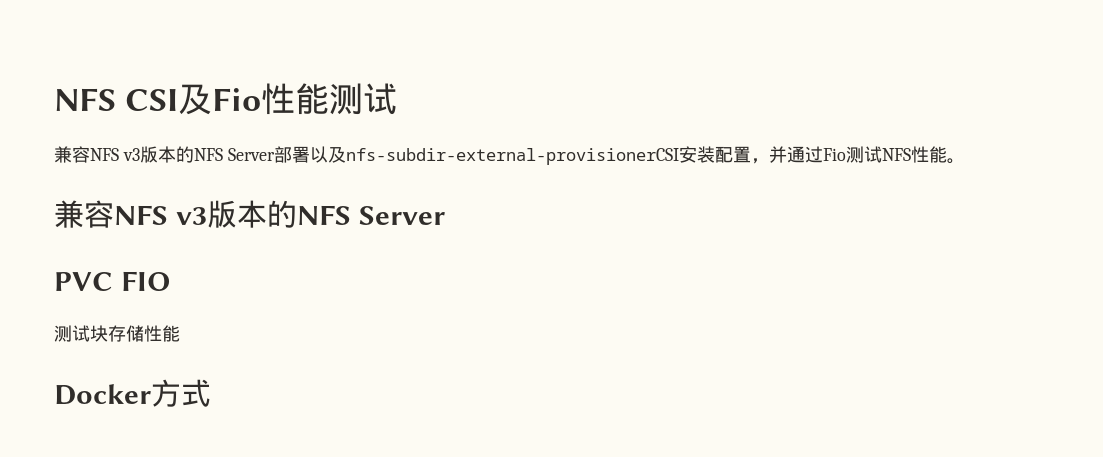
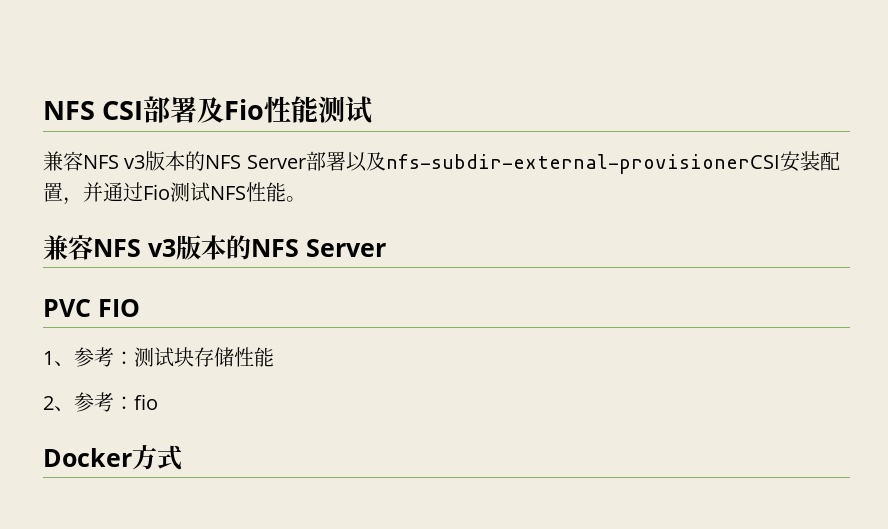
- NFS CSI及Fio性能测试
+ NFS CSI部署及Fio性能测试
- 测试块存储性能
+ 1、参考：测试块存储性能
+ 2、参考：fio

